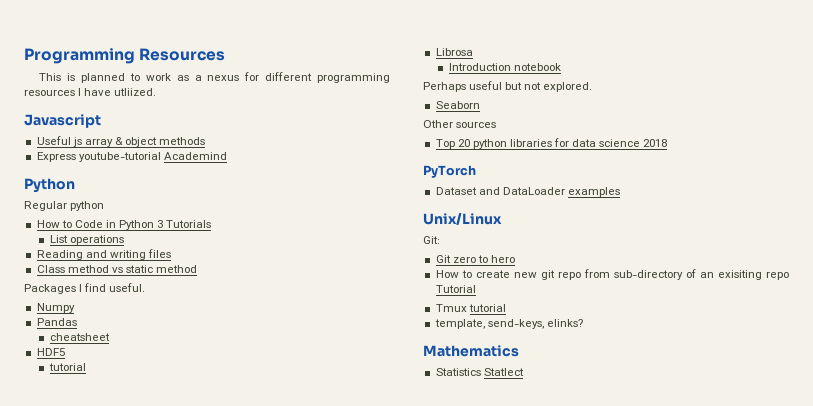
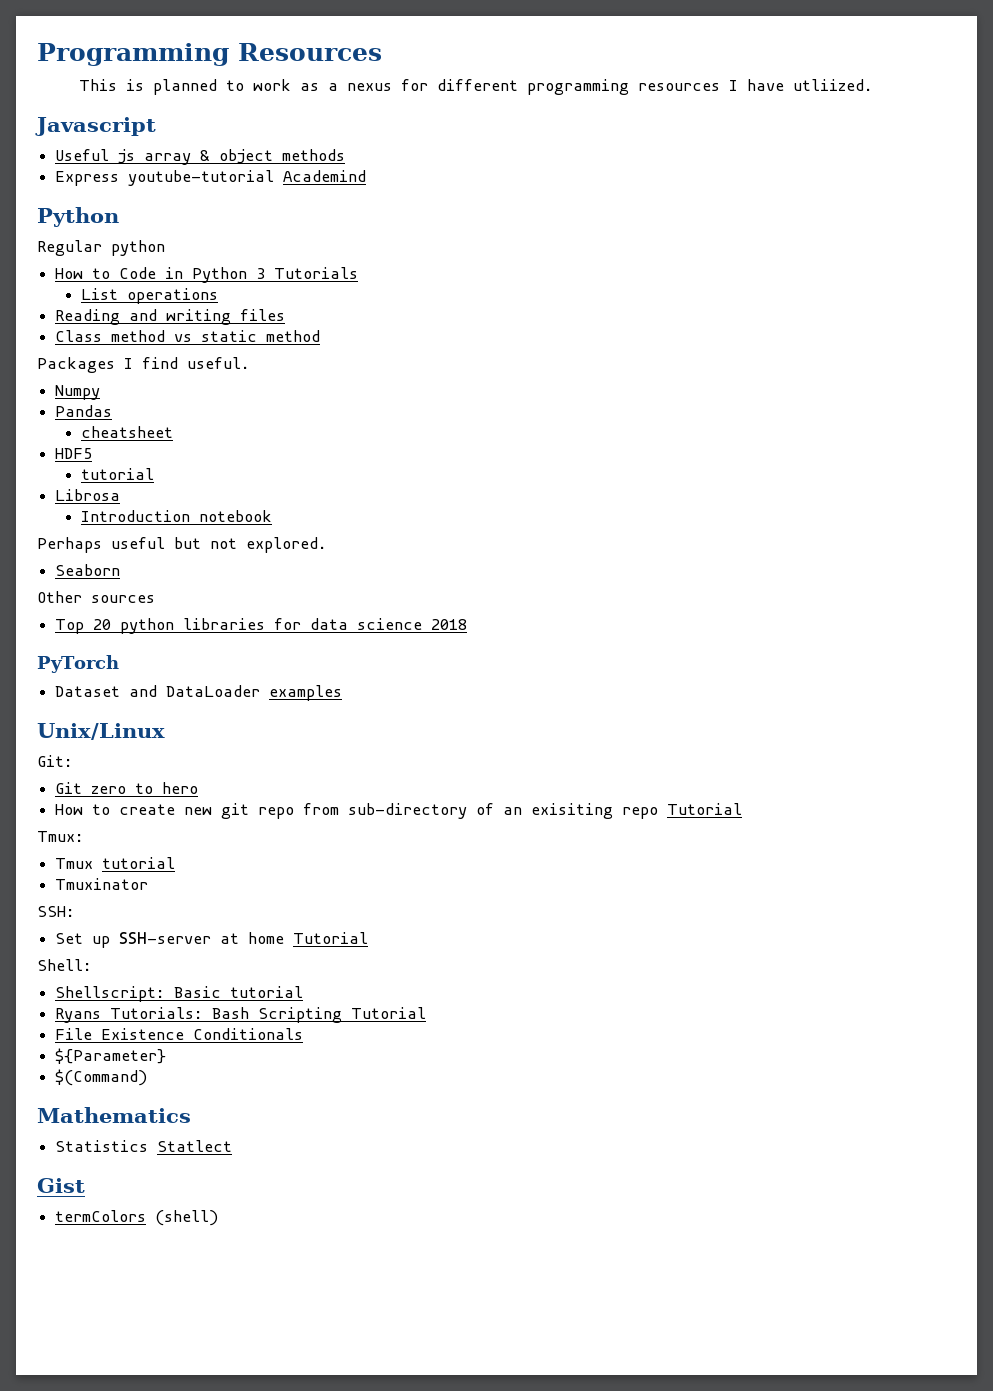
+ Tmux:
- template, send-keys, elinks?
+ Tmuxinator
+ SSH:
+ Set up SSH-server at home Tutorial
+ Shell:
+ Shellscript: Basic tutorial
+ Ryans Tutorials: Bash Scripting Tutorial
+ File Existence Conditionals
+ ${Parameter}
+ $(Command)
+ Gist
+ termColors (shell)

